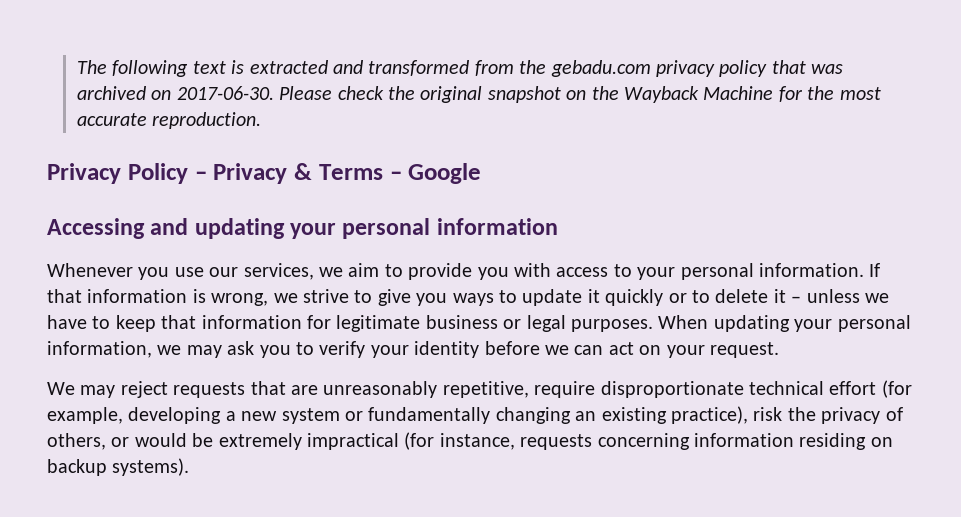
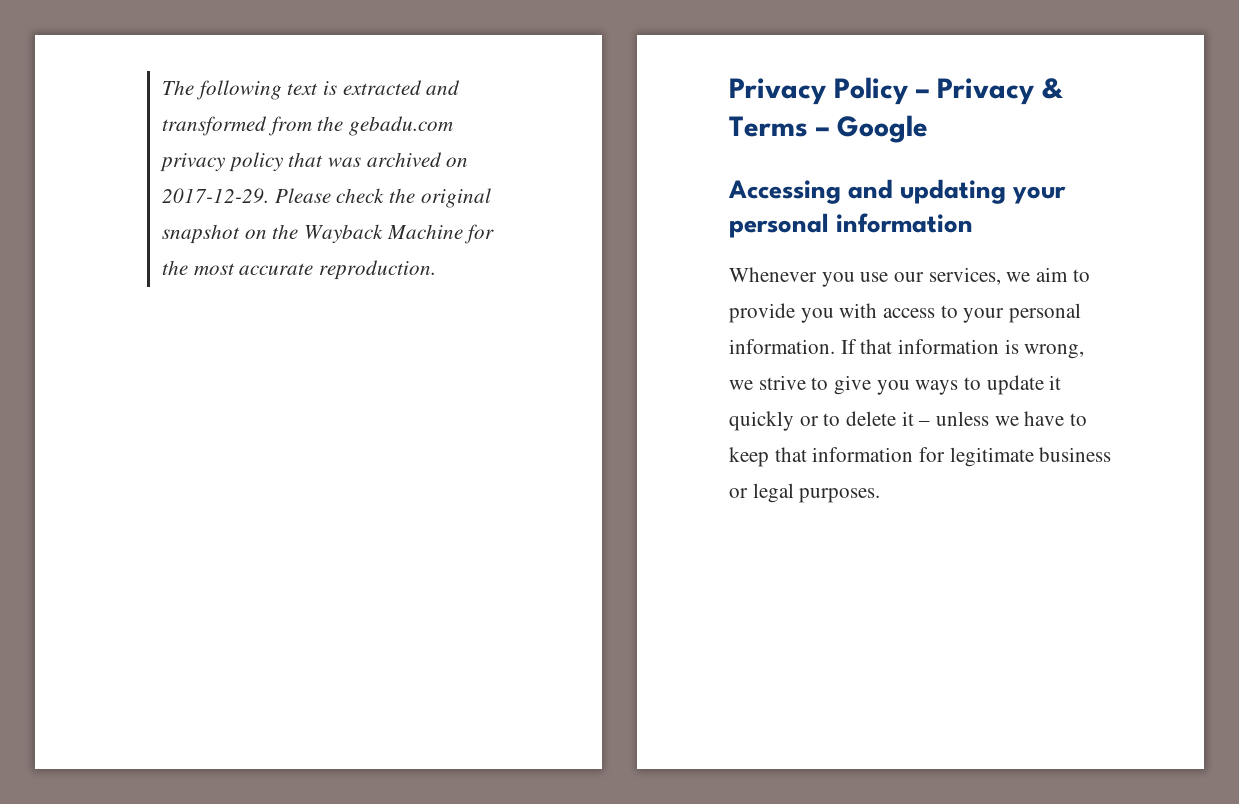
- The following text is extracted and transformed from the gebadu.com privacy policy that was archived on 2017-06-30.
+ The following text is extracted and transformed from the gebadu.com privacy policy that was archived on 2017-12-29.
- When updating your personal information, we may ask you to verify your identity before we can act on your request.
- We may reject requests that are unreasonably repetitive, require disproportionate technical effort (for example, developing a new system or fundamentally changing an existing practice), risk the privacy of others, or would be extremely impractical (for instance, requests concerning information residing on backup systems).

